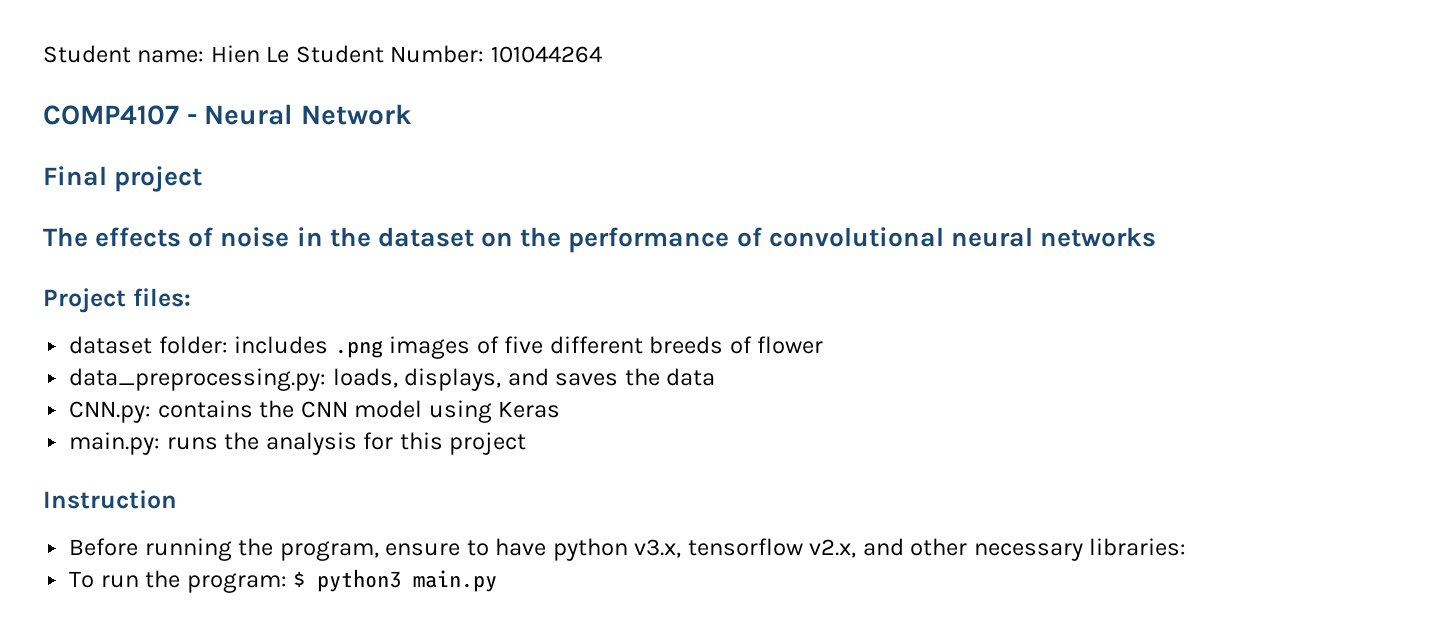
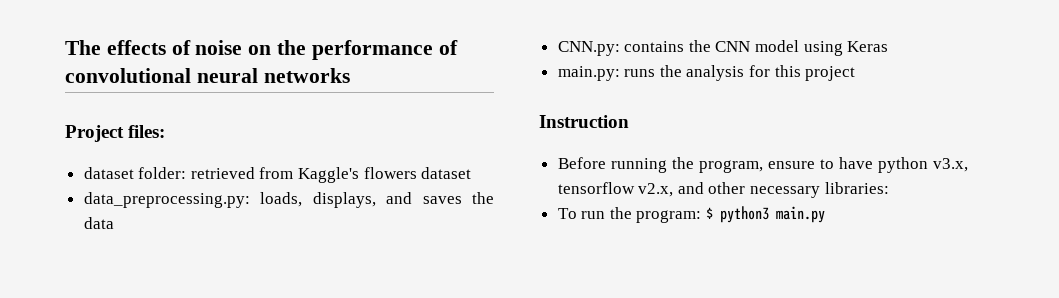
- Student name: Hien Le Student Number: 101044264
- COMP4107 - Neural Network
- Final project
- The effects of noise in the dataset on the performance of convolutional neural networks
+ The effects of noise on the performance of convolutional neural networks
- dataset folder: includes .png images of five different breeds of flower
+ dataset folder: retrieved from Kaggle's flowers dataset

